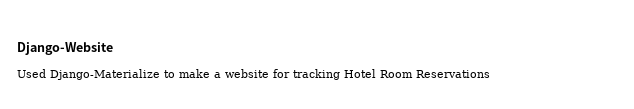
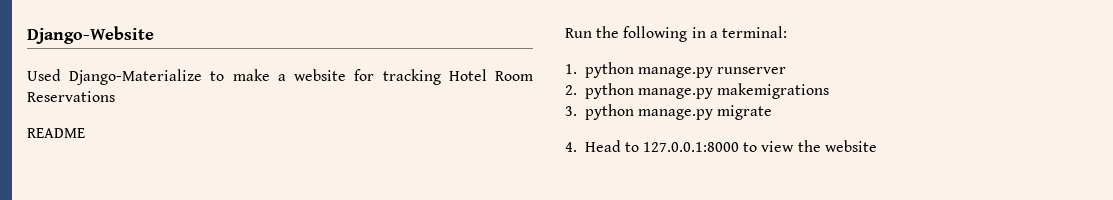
+ README
+ Run the following in a terminal:
+ 1. python manage.py runserver
+ 2. python manage.py makemigrations
+ 3. python manage.py migrate
+ 4. Head to 127.0.0.1:8000 to view the website

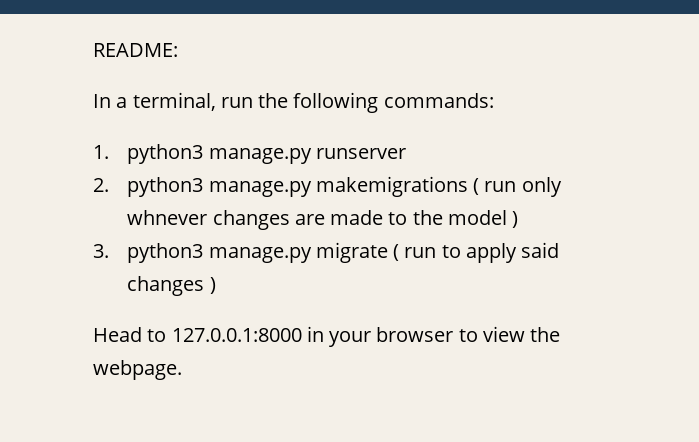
- Django-Website
- Used Django-Materialize to make a website for tracking Hotel Room Reservations
- README
- Run the following in a terminal:
+ README:
+ In a terminal, run the following commands:
- 1. python manage.py runserver
+ 1. python3 manage.py runserver
- 2. python manage.py makemigrations
+ 2. python3 manage.py makemigrations ( run only whnever changes are made to the model )
- 3. python manage.py migrate
- 4. Head to 127.0.0.1:8000 to view the website
+ 3. python3 manage.py migrate ( run to apply said changes )
+ Head to 127.0.0.1:8000 in your browser to view the webpage.

